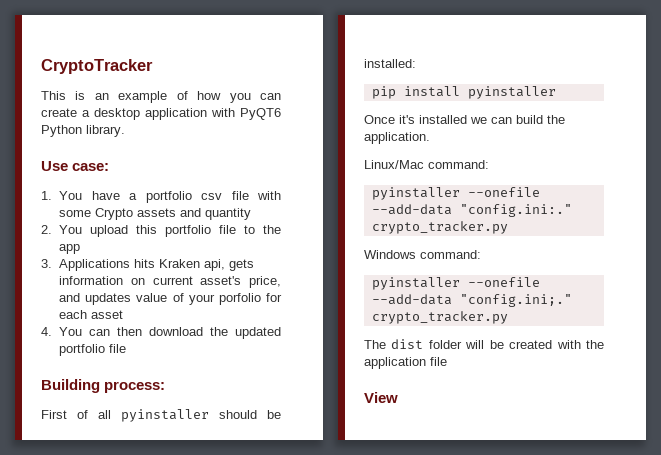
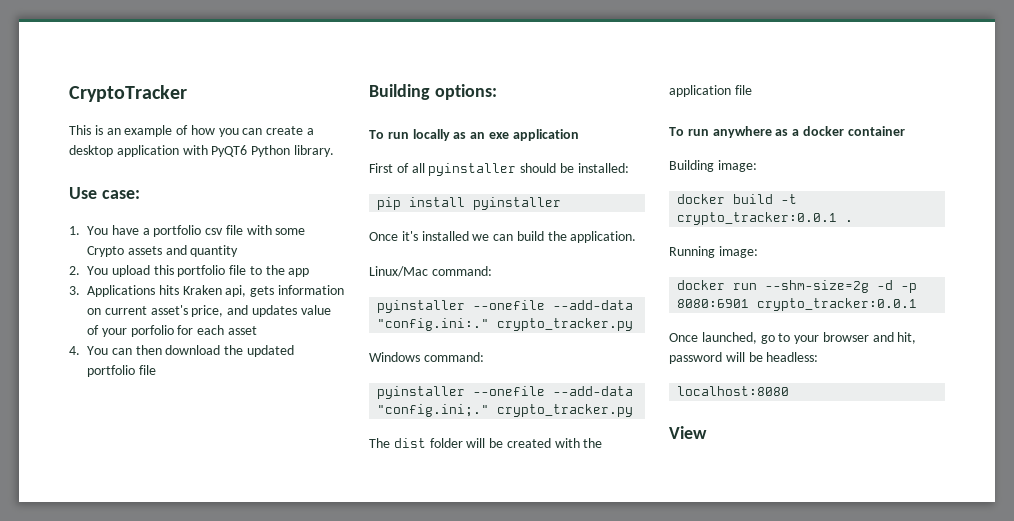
- Building process:
+ Building options:
+ To run locally as an exe application
+ To run anywhere as a docker container
+ Building image:
+ docker build -t crypto_tracker:0.0.1 .
+ Running image:
+ docker run --shm-size=2g -d -p 8080:6901 crypto_tracker:0.0.1
+ Once launched, go to your browser and hit, password will be headless:
+ localhost:8080

